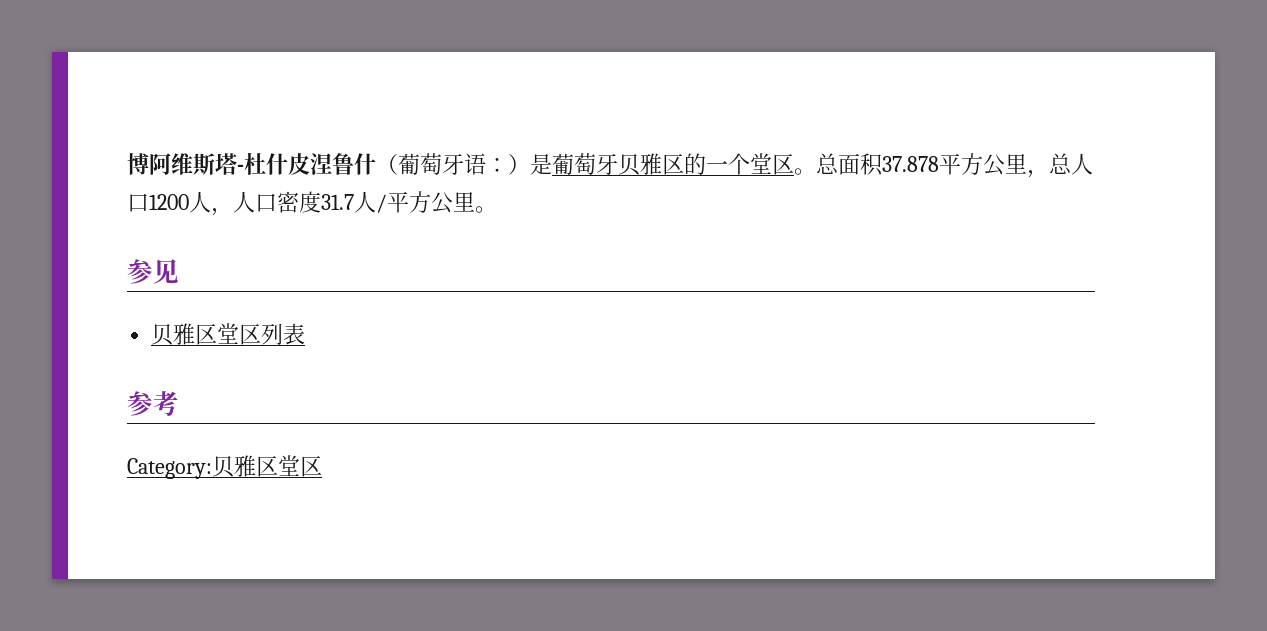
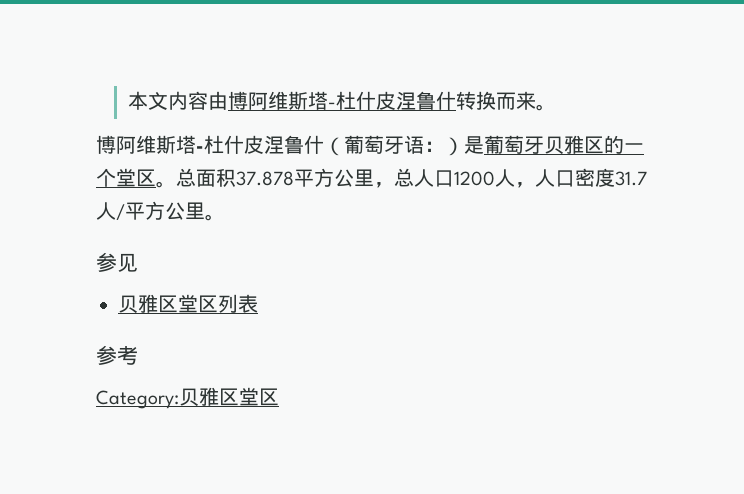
+ 本文内容由博阿维斯塔-杜什皮涅鲁什转换而来。

